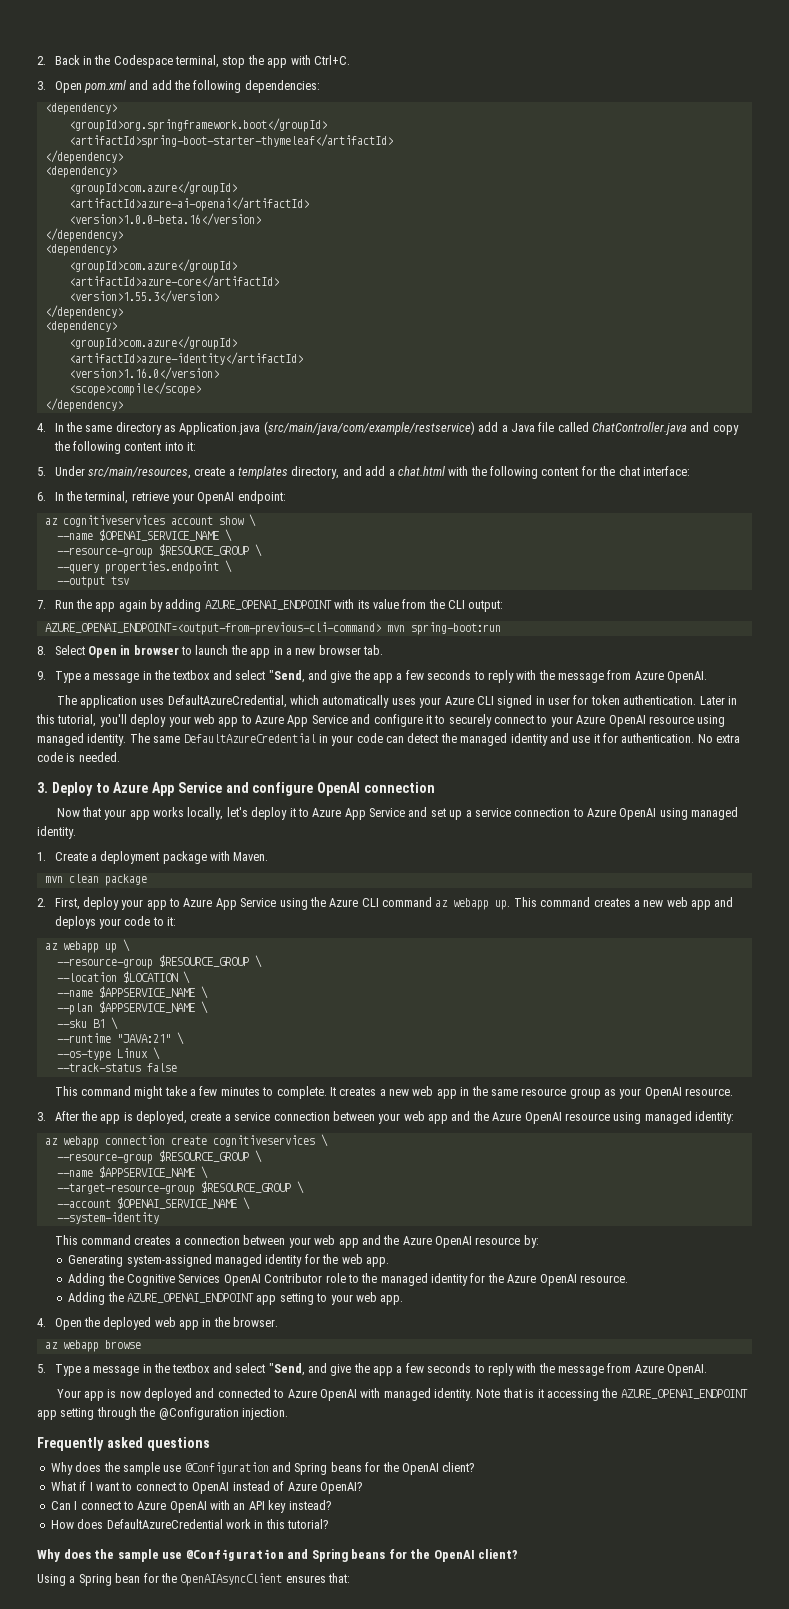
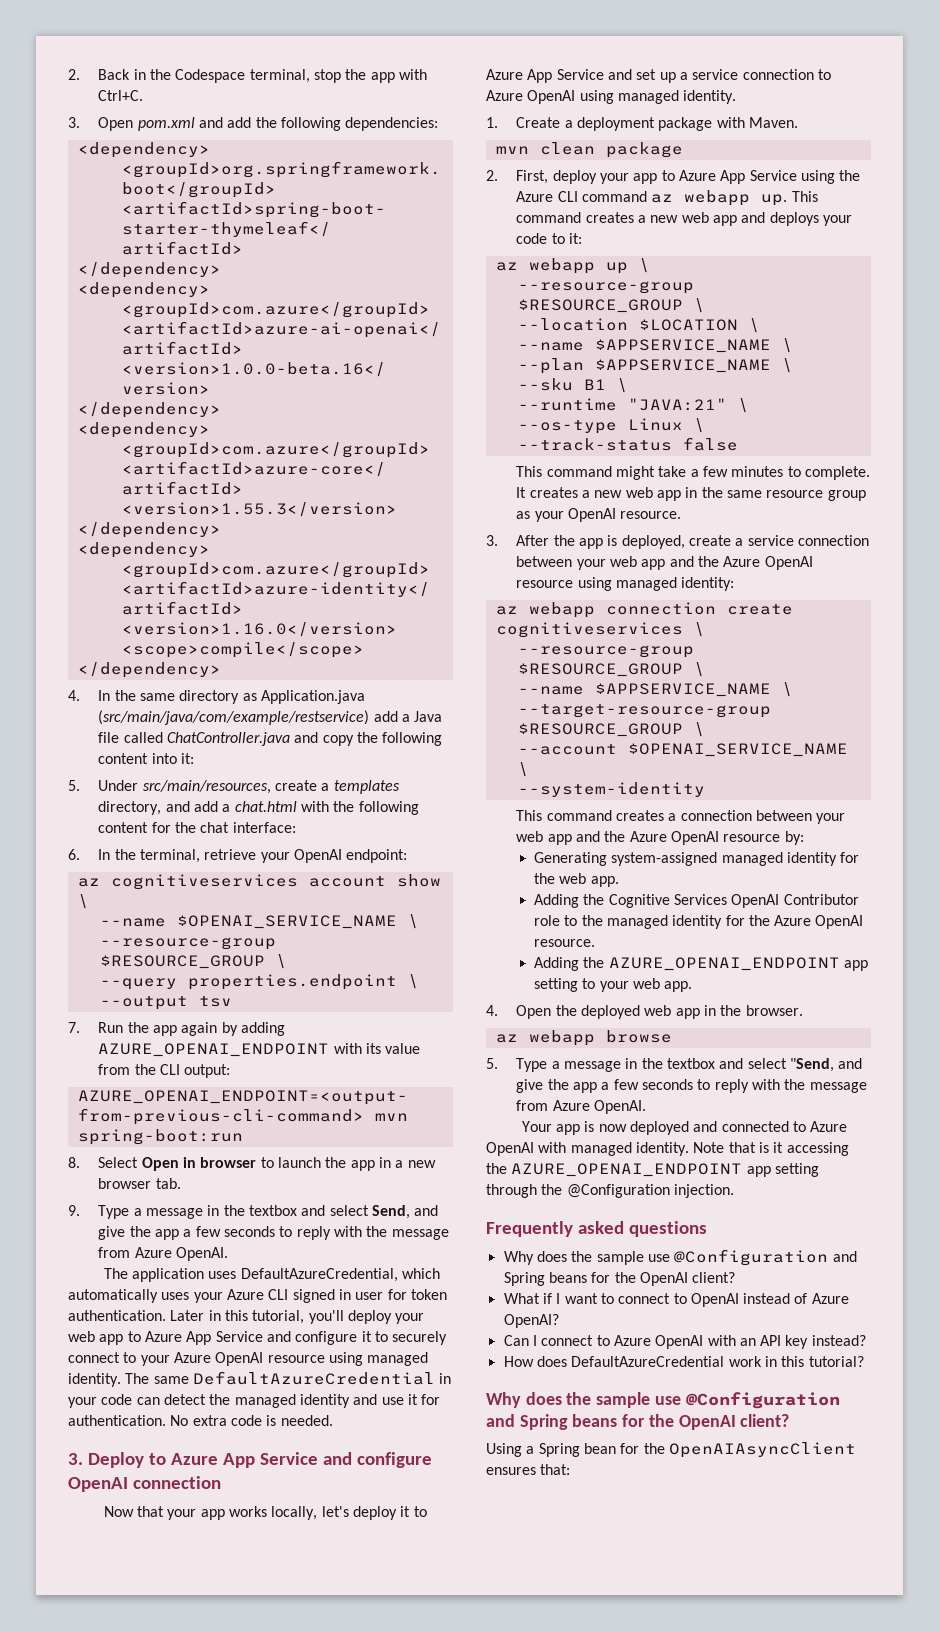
- 9. Type a message in the textbox and select "Send, and give the app a few seconds to reply with the message from Azure OpenAI.
+ 9. Type a message in the textbox and select Send, and give the app a few seconds to reply with the message from Azure OpenAI.

